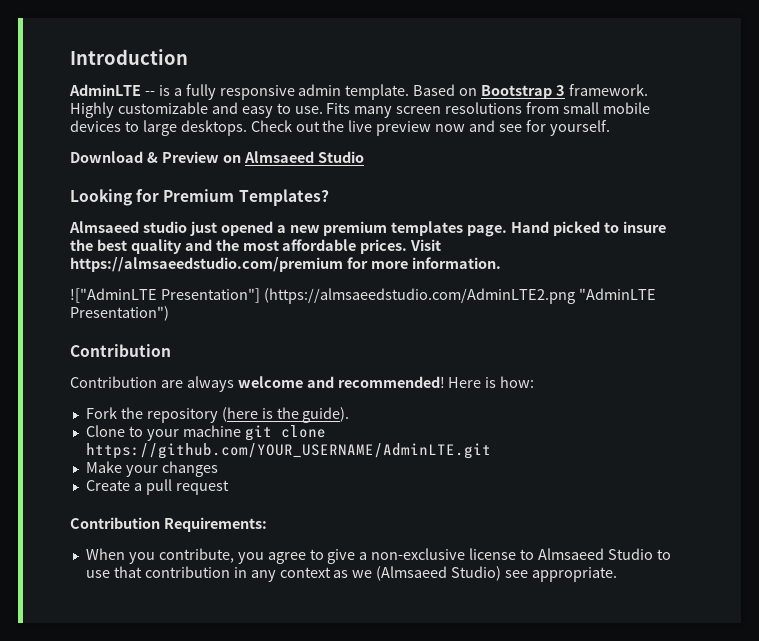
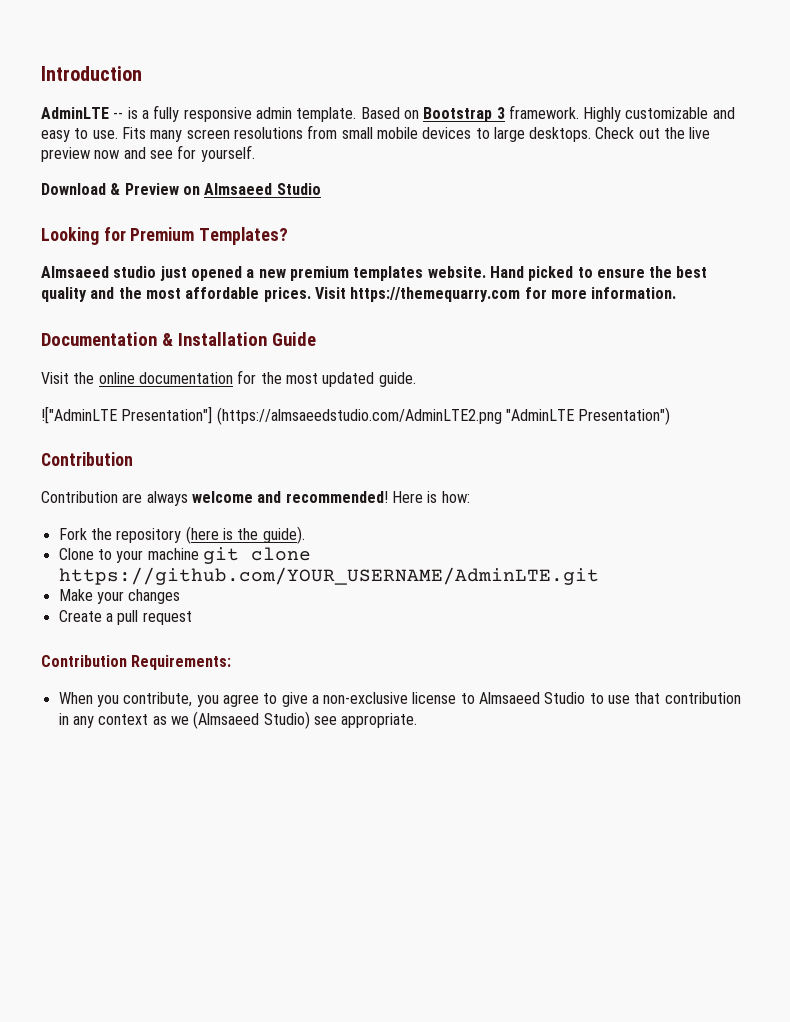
- Almsaeed studio just opened a new premium templates page.
+ Almsaeed studio just opened a new premium templates website.
- Hand picked to insure the best quality and the most affordable prices.
+ Hand picked to ensure the best quality and the most affordable prices.
- Visit https://almsaeedstudio.com/premium for more information.
+ Visit https://themequarry.com for more information.
+ Documentation & Installation Guide
+ Visit the online documentation for the most updated guide.

